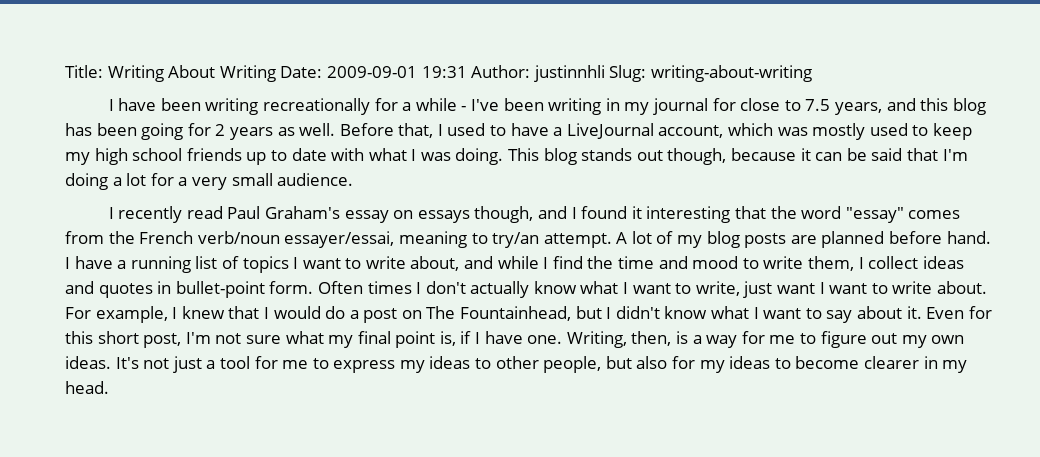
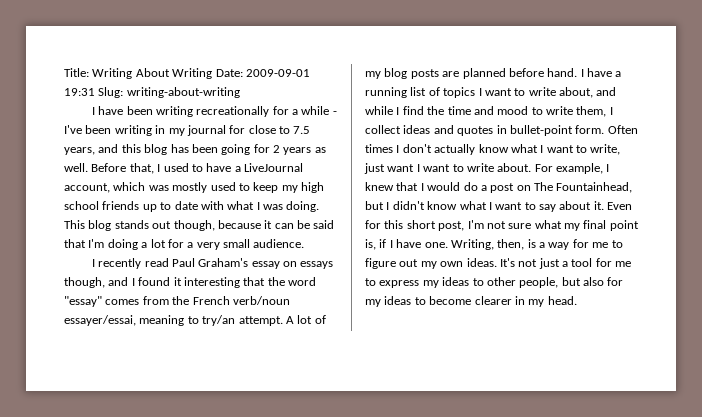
- Title: Writing About Writing Date: 2009-09-01 19:31 Author: justinnhli Slug: writing-about-writing
+ Title: Writing About Writing Date: 2009-09-01 19:31 Slug: writing-about-writing

